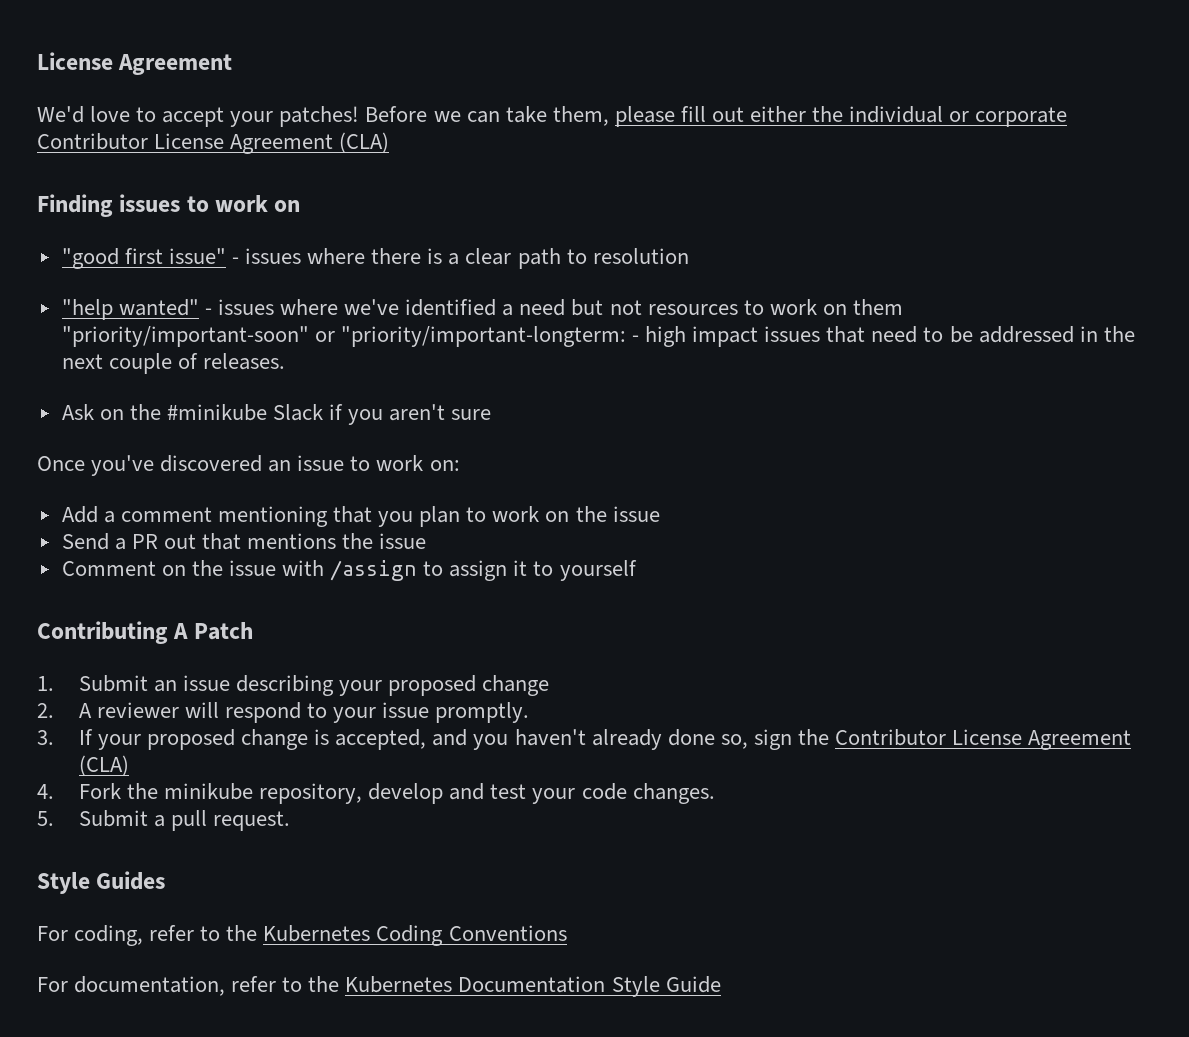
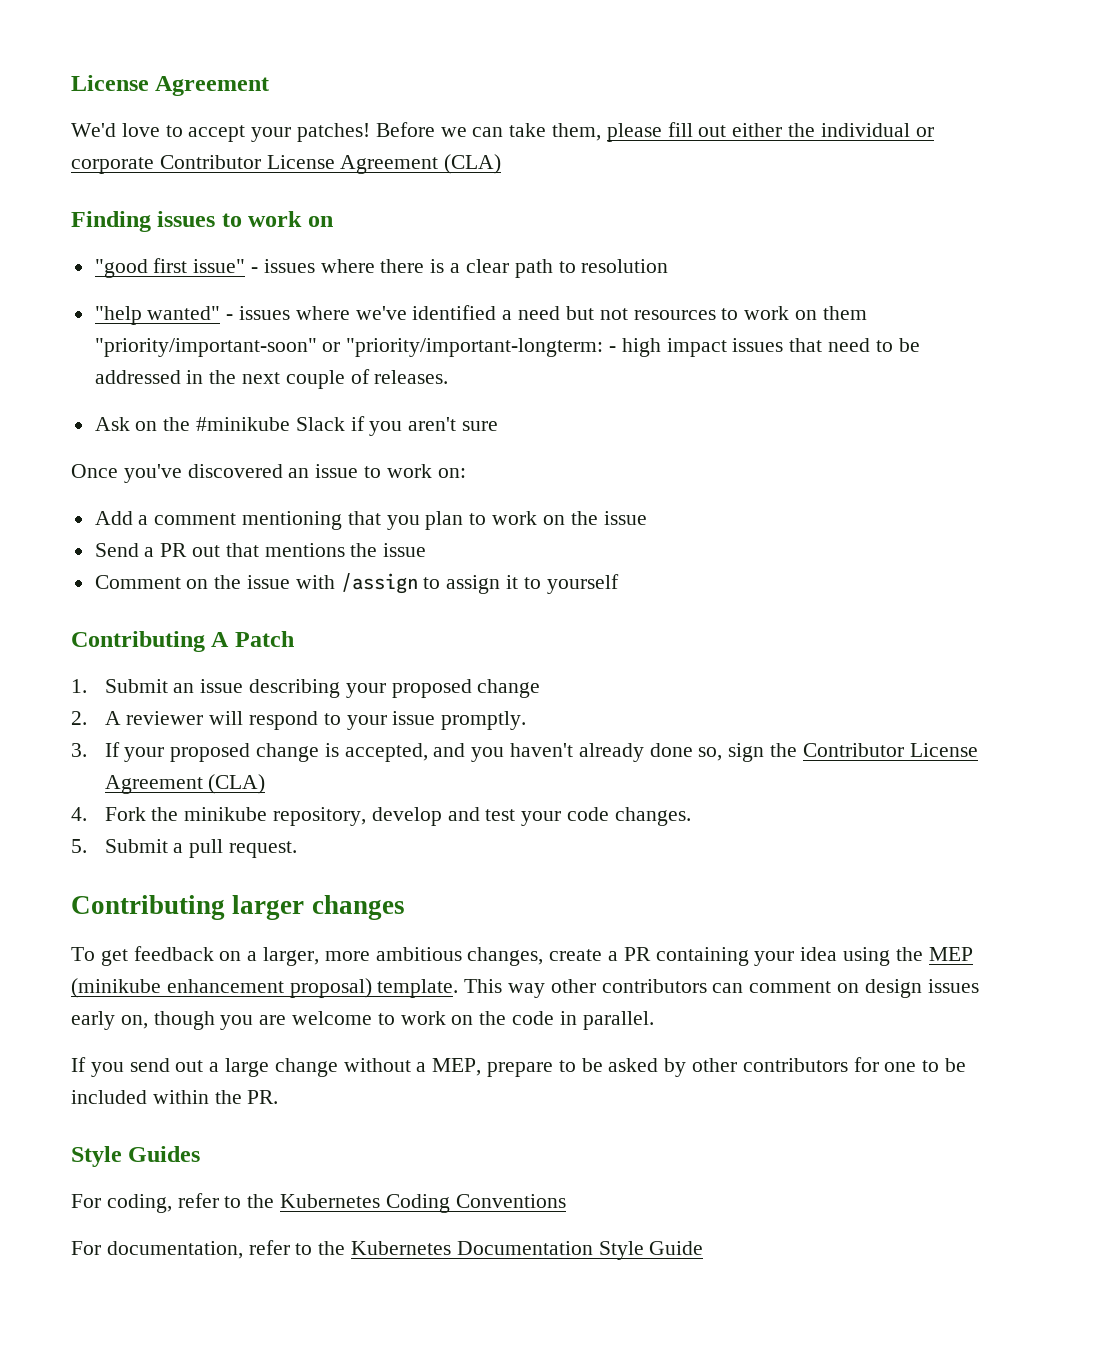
+ Contributing larger changes
+ To get feedback on a larger, more ambitious changes, create a PR containing your idea using the MEP (minikube enhancement proposal) template. This way other contributors can comment on design issues early on, though you are welcome to work on the code in parallel.
+ If you send out a large change without a MEP, prepare to be asked by other contributors for one to be included within the PR.

